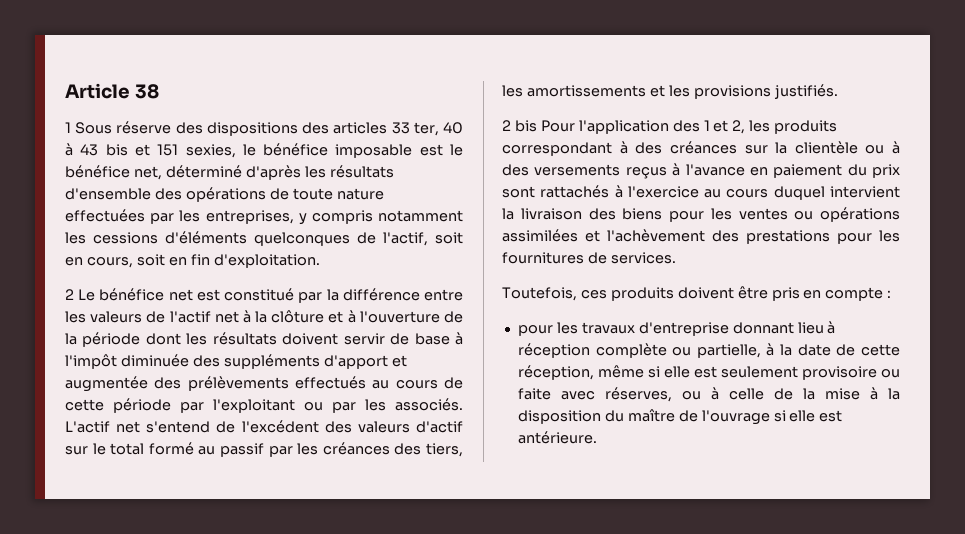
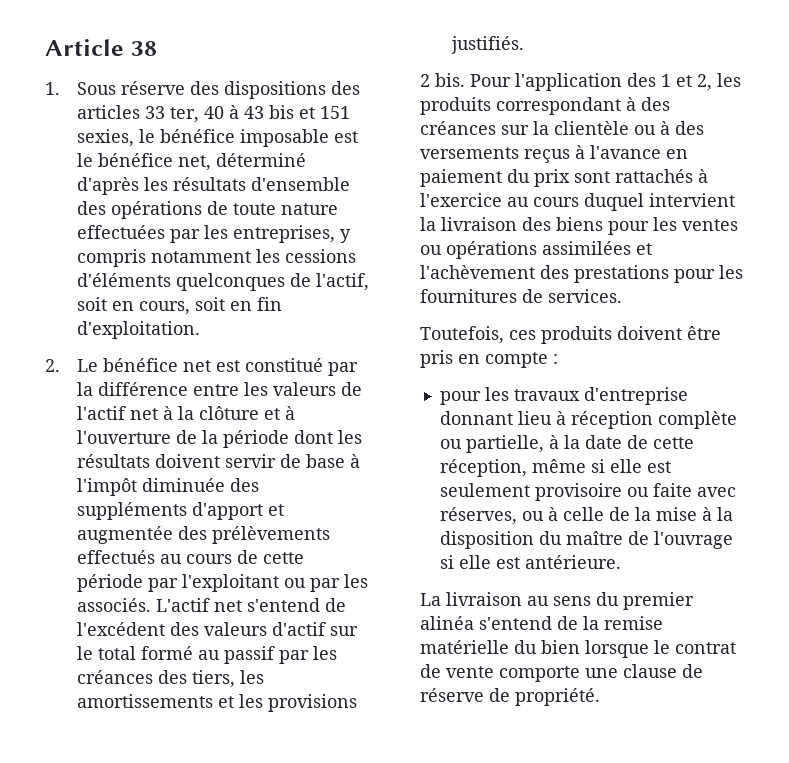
- 1 Sous réserve des dispositions des articles 33 ter, 40 à 43 bis et 151 sexies, le bénéfice imposable est le bénéfice net, déterminé d'après les résultats d'ensemble des opérations de toute nature effectuées par les entreprises, y compris notamment les cessions d'éléments quelconques de l'actif, soit en cours, soit en fin d'exploitation.
+ 1. Sous réserve des dispositions des articles 33 ter, 40 à 43 bis et 151 sexies, le bénéfice imposable est le bénéfice net, déterminé d'après les résultats d'ensemble des opérations de toute nature effectuées par les entreprises, y compris notamment les cessions d'éléments quelconques de l'actif, soit en cours, soit en fin d'exploitation.
- 2 Le bénéfice net est constitué par la différence entre les valeurs de l'actif net à la clôture et à l'ouverture de la période dont les résultats doivent servir de base à l'impôt diminuée des suppléments d'apport et augmentée des prélèvements effectués au cours de cette période par l'exploitant ou par les associés.
+ 2. Le bénéfice net est constitué par la différence entre les valeurs de l'actif net à la clôture et à l'ouverture de la période dont les résultats doivent servir de base à l'impôt diminuée des suppléments d'apport et augmentée des prélèvements effectués au cours de cette période par l'exploitant ou par les associés.
- 2 bis Pour l'application des 1 et 2, les produits correspondant à des créances sur la clientèle ou à des versements reçus à l'avance en paiement du prix sont rattachés à l'exercice au cours duquel intervient la livraison des biens pour les ventes ou opérations assimilées et l'achèvement des prestations pour les fournitures de services.
+ 2 bis. Pour l'application des 1 et 2, les produits correspondant à des créances sur la clientèle ou à des versements reçus à l'avance en paiement du prix sont rattachés à l'exercice au cours duquel intervient la livraison des biens pour les ventes ou opérations assimilées et l'achèvement des prestations pour les fournitures de services.
+ La livraison au sens du premier alinéa s'entend de la remise matérielle du bien lorsque le contrat de vente comporte une clause de réserve de propriété.

